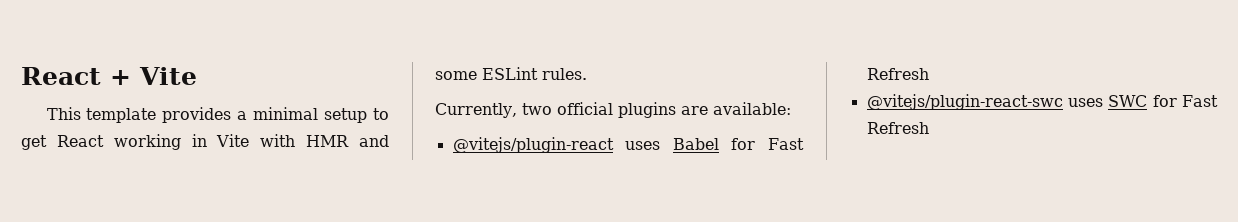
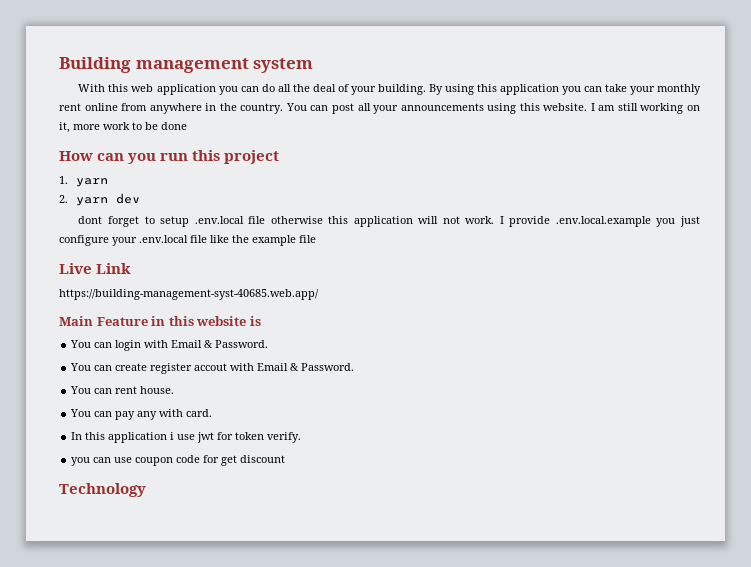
- React + Vite
- This template provides a minimal setup to get React working in Vite with HMR and some ESLint rules.
- Currently, two official plugins are available:
- @vitejs/plugin-react uses Babel for Fast Refresh
- @vitejs/plugin-react-swc uses SWC for Fast Refresh
+ Building management system
+ With this web application you can do all the deal of your building. By using this application you can take your monthly rent online from anywhere in the country. You can post all your announcements using this website. I am still working on it, more work to be done
+ How can you run this project
+ 1. yarn
+ 2. yarn dev
+ dont forget to setup .env.local file otherwise this application will not work. I provide .env.local.example you just configure your .env.local file like the example file
+ Live Link
+ https://building-management-syst-40685.web.app/
+ Main Feature in this website is
+ You can login with Email & Password.
+ You can create register accout with Email & Password.
+ You can rent house.
+ You can pay any with card.
+ In this application i use jwt for token verify.
+ you can use coupon code for get discount
+ Technology

